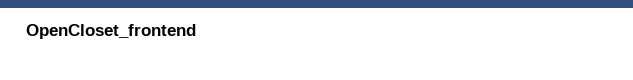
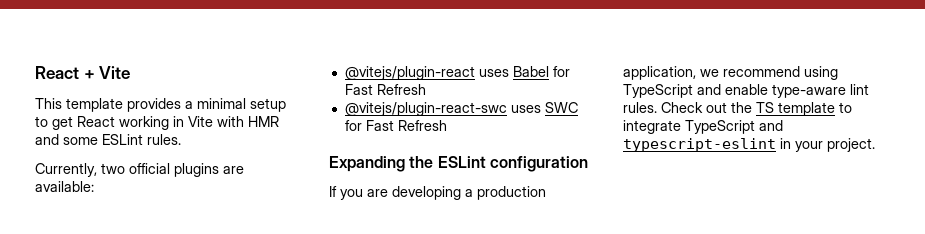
- OpenCloset_frontend
+ React + Vite
+ This template provides a minimal setup to get React working in Vite with HMR and some ESLint rules.
+ Currently, two official plugins are available:
+ @vitejs/plugin-react uses Babel for Fast Refresh
+ @vitejs/plugin-react-swc uses SWC for Fast Refresh
+ Expanding the ESLint configuration
+ If you are developing a production application, we recommend using TypeScript and enable type-aware lint rules. Check out the TS template to integrate TypeScript and typescript-eslint in your project.

